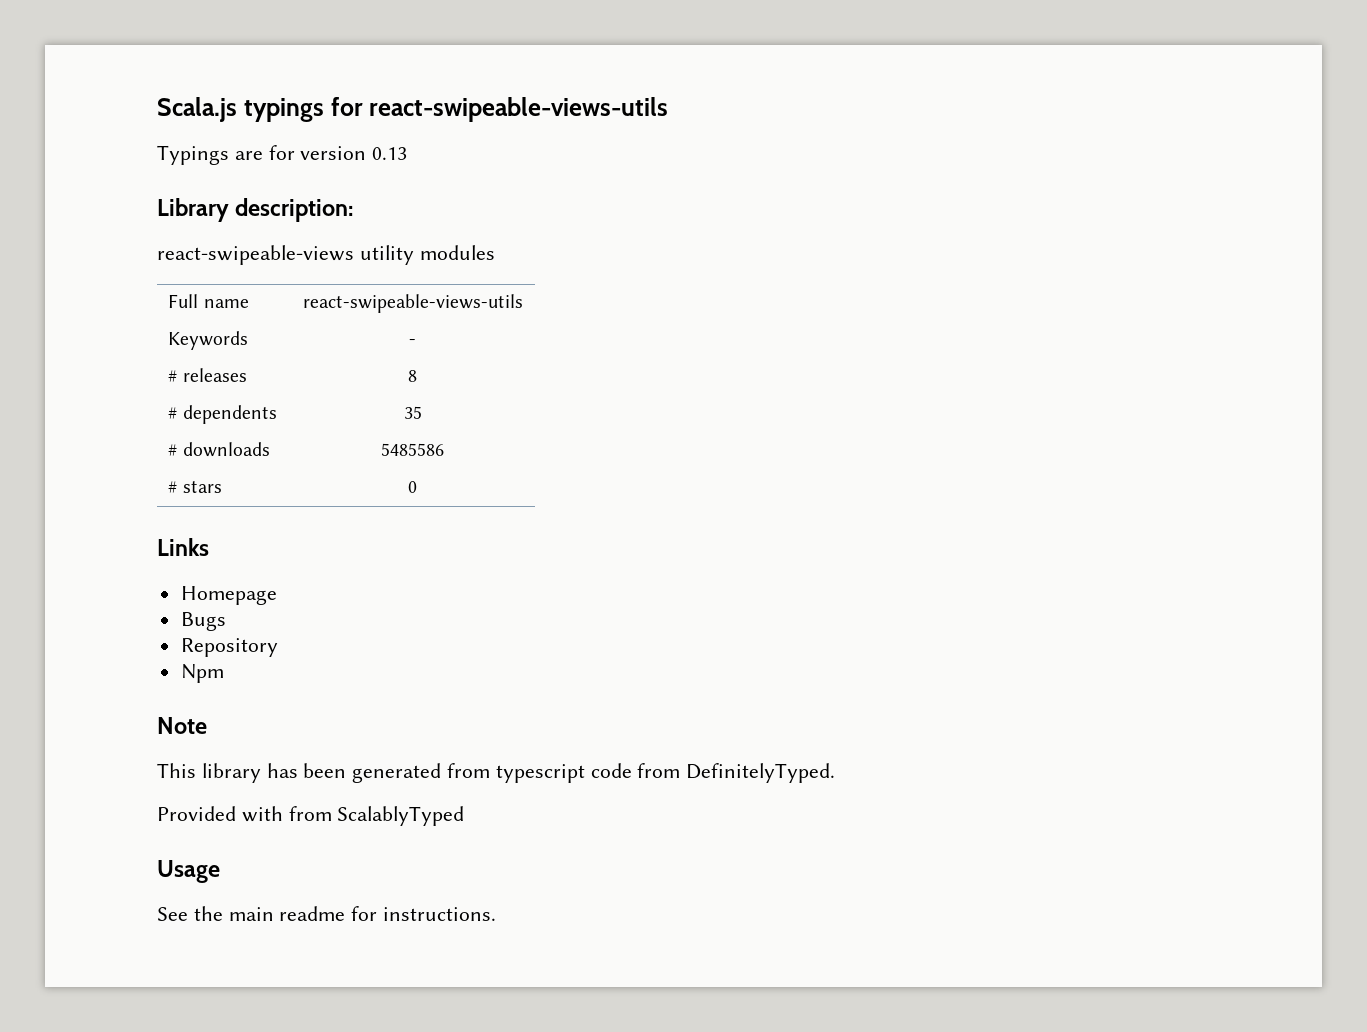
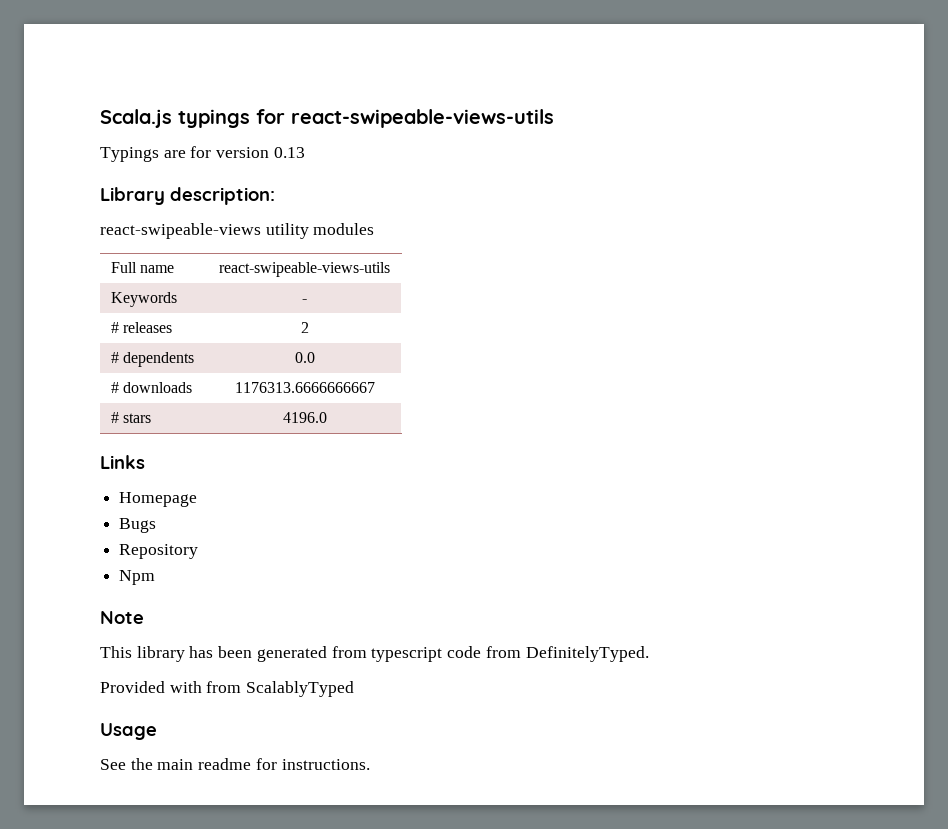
- # releases | 8
+ # releases | 2
- # dependents | 35
+ # dependents | 0.0
- # downloads | 5485586
+ # downloads | 1176313.6666666667
- # stars | 0
+ # stars | 4196.0

